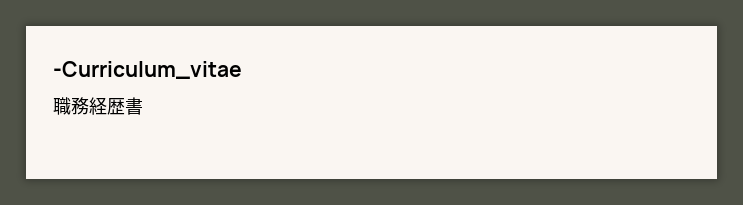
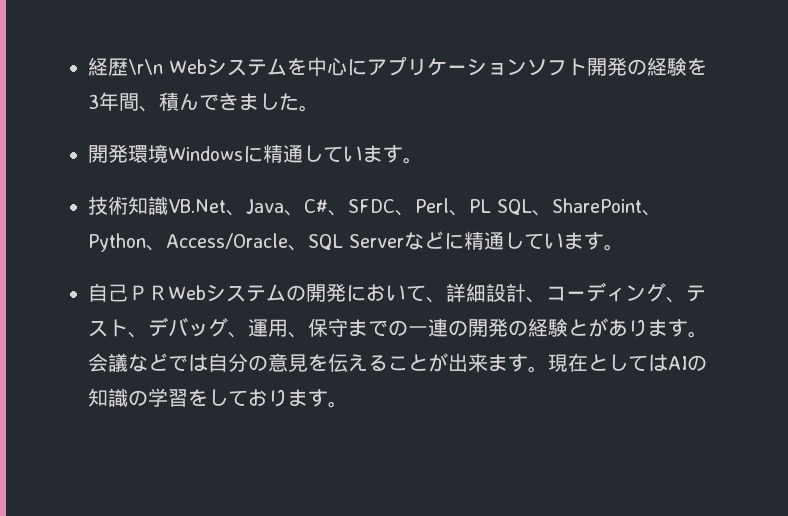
- -Curriculum_vitae
- 職務経歴書
+ 経歴\r\n Webシステムを中心にアプリケーションソフト開発の経験を3年間、積んできました。
+ 開発環境Windowsに精通しています。
+ 技術知識VB.Net、Java、C#、SFDC、Perl、PL SQL、SharePoint、Python、Access/Oracle、SQL Serverなどに精通しています。
+ 自己ＰＲWebシステムの開発において、詳細設計、コーディング、テスト、デバッグ、運用、保守までの一連の開発の経験とがあります。会議などでは自分の意見を伝えることが出来ます。現在としてはAIの知識の学習をしております。

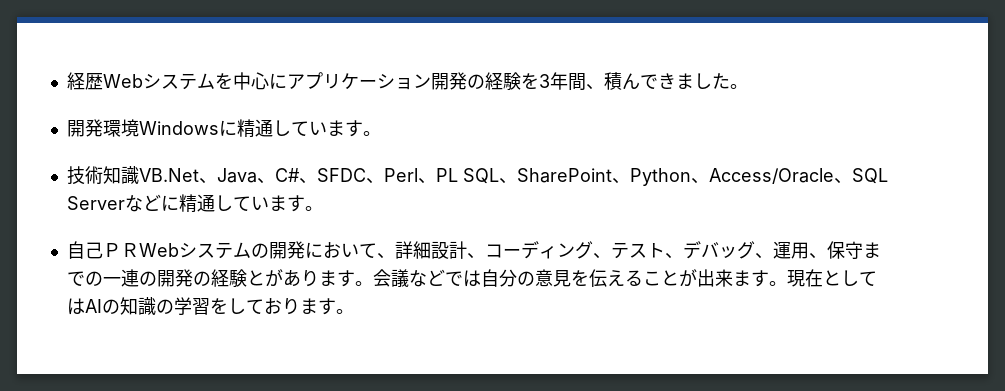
- 経歴\r\n Webシステムを中心にアプリケーションソフト開発の経験を3年間、積んできました。
+ 経歴Webシステムを中心にアプリケーション開発の経験を3年間、積んできました。

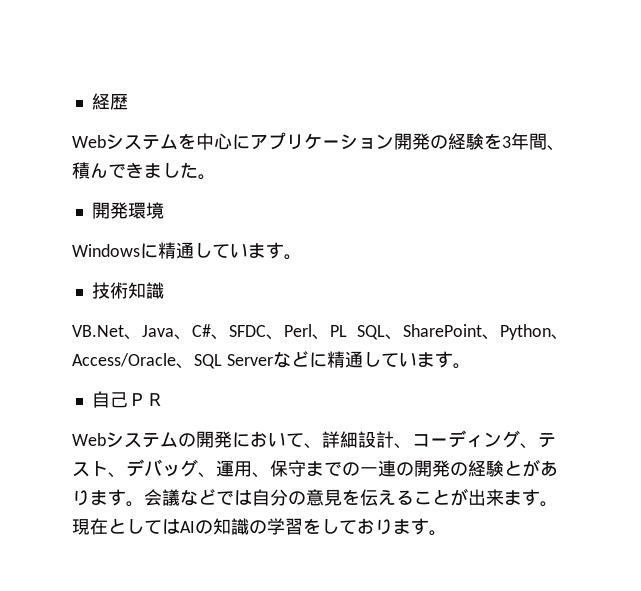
- 経歴Webシステムを中心にアプリケーション開発の経験を3年間、積んできました。
+ 経歴
+ Webシステムを中心にアプリケーション開発の経験を3年間、積んできました。
- 開発環境Windowsに精通しています。
+ 開発環境
+ Windowsに精通しています。
- 技術知識VB.Net、Java、C#、SFDC、Perl、PL SQL、SharePoint、Python、Access/Oracle、SQL Serverなどに精通しています。
+ 技術知識
+ VB.Net、Java、C#、SFDC、Perl、PL SQL、SharePoint、Python、Access/Oracle、SQL Serverなどに精通しています。
- 自己ＰＲWebシステムの開発において、詳細設計、コーディング、テスト、デバッグ、運用、保守までの一連の開発の経験とがあります。
+ 自己ＰＲ
+ Webシステムの開発において、詳細設計、コーディング、テスト、デバッグ、運用、保守までの一連の開発の経験とがあります。

